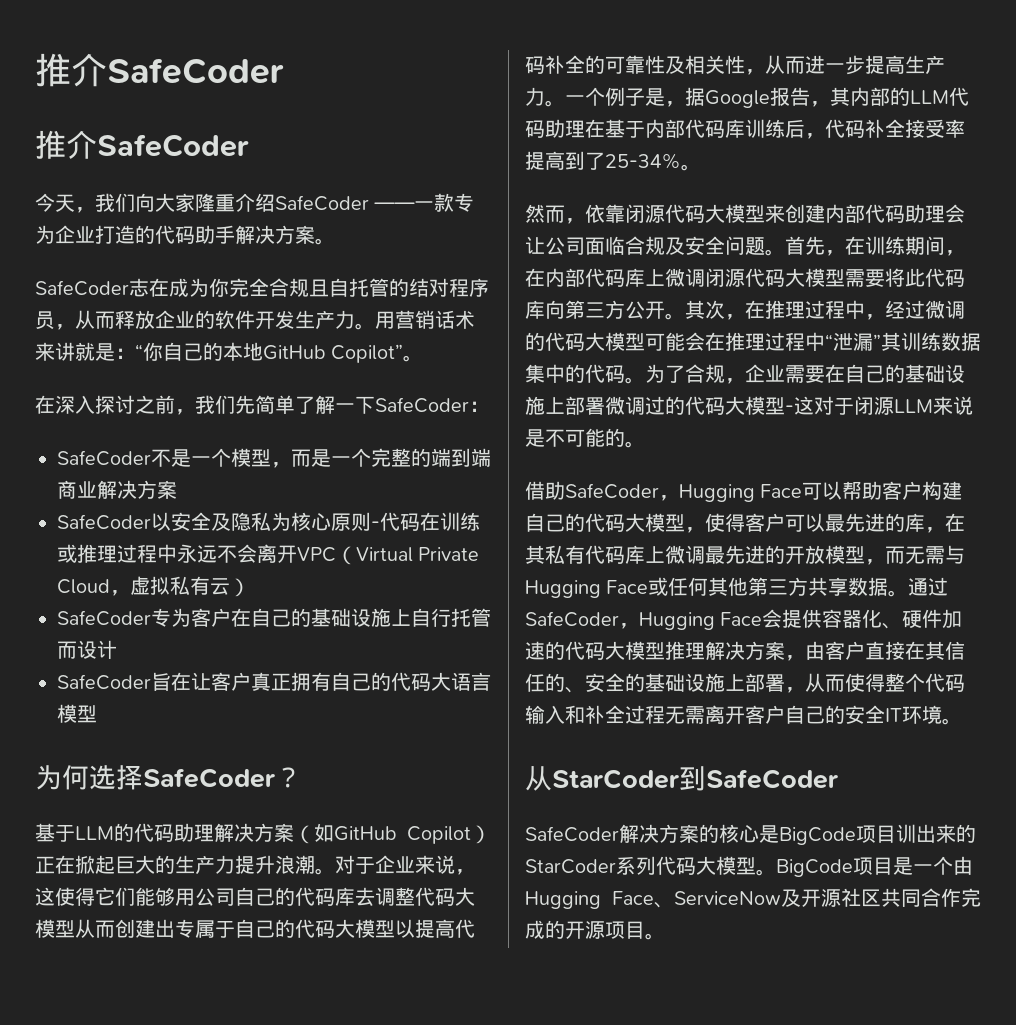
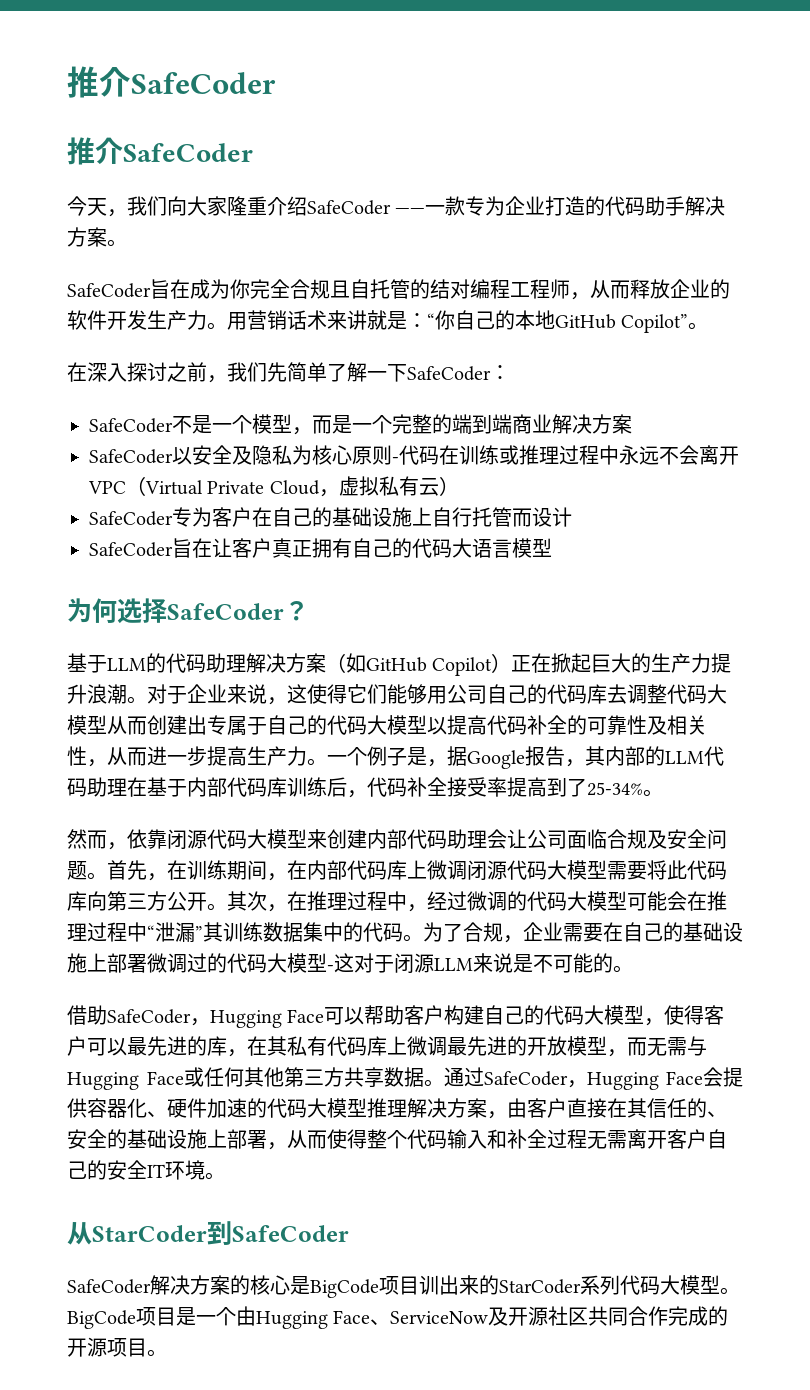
- SafeCoder志在成为你完全合规且自托管的结对程序员，从而释放企业的软件开发生产力。
+ SafeCoder旨在成为你完全合规且自托管的结对编程工程师，从而释放企业的软件开发生产力。

